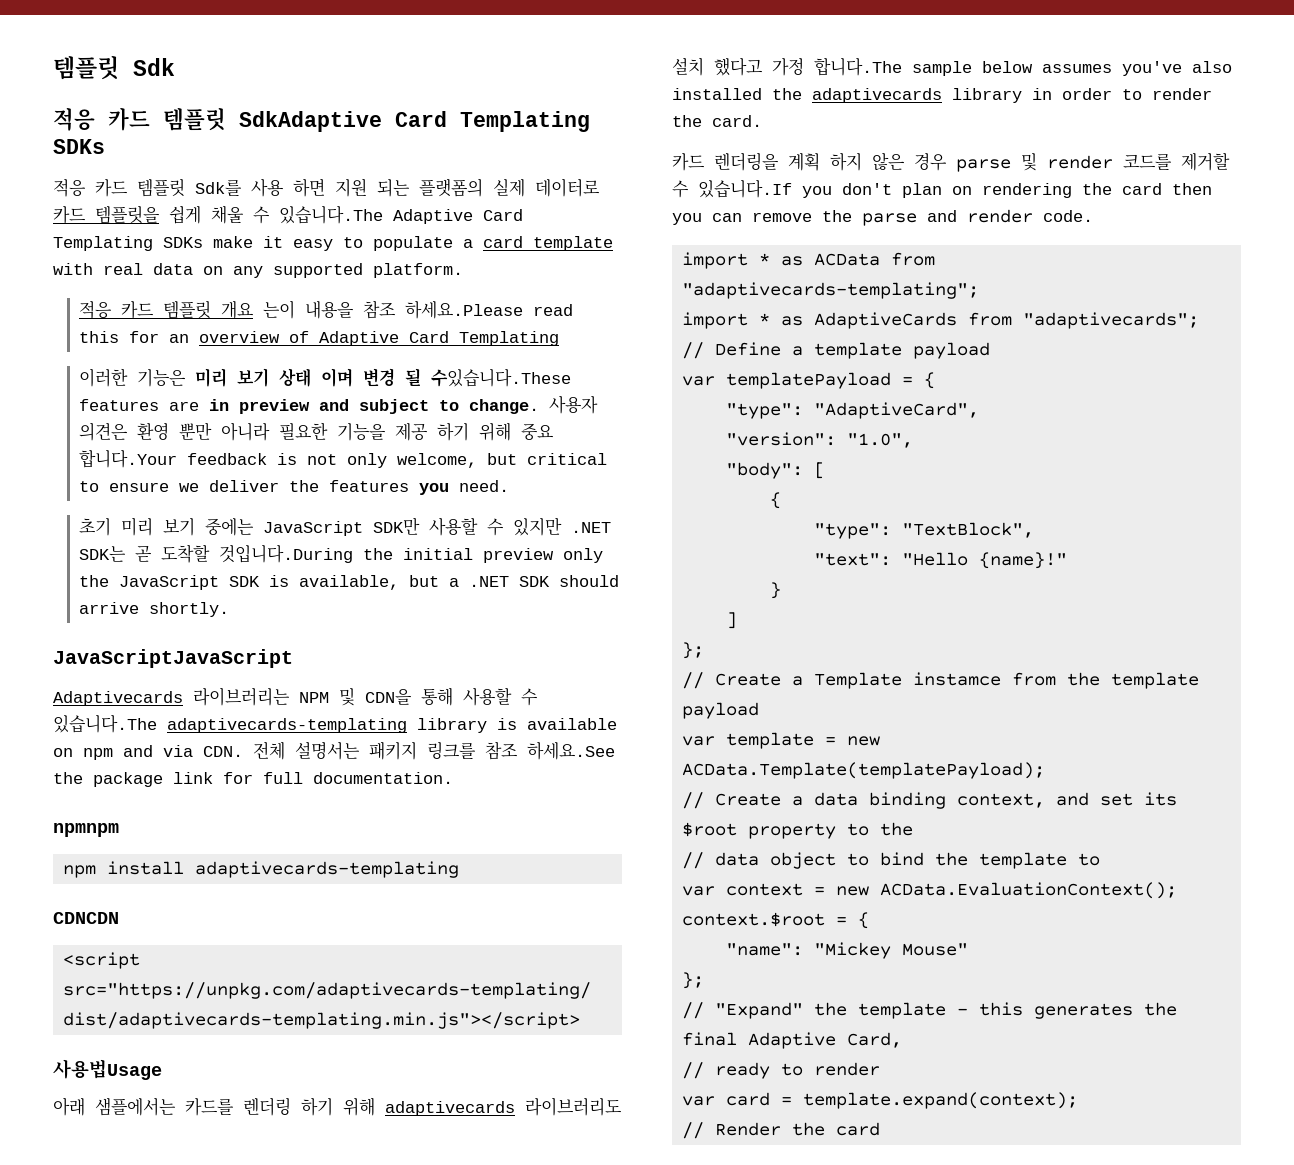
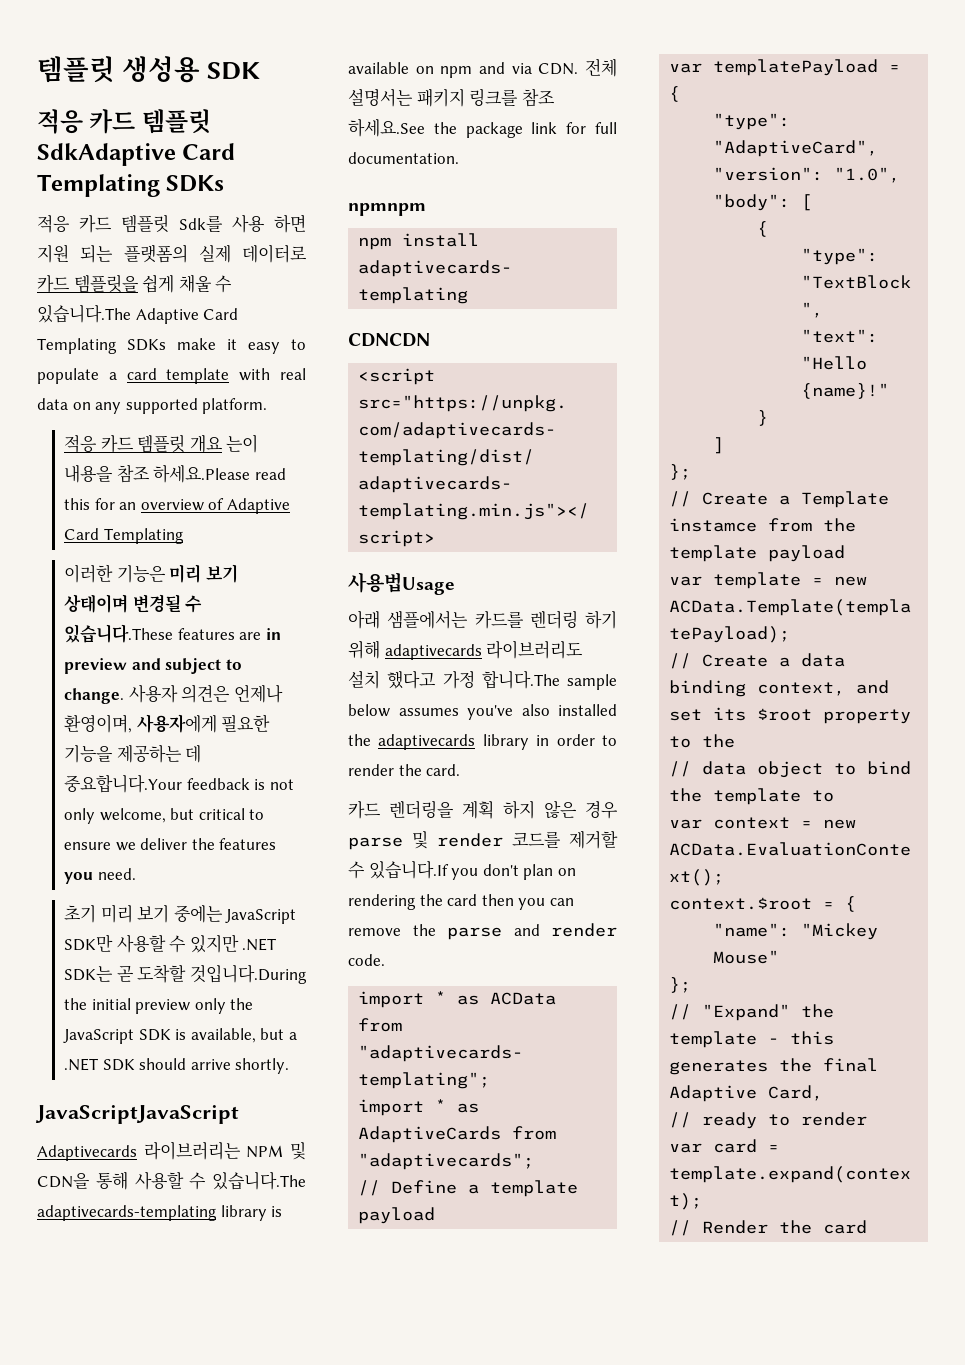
- 템플릿 Sdk
+ 템플릿 생성용 SDK
- 이러한 기능은 미리 보기 상태 이며 변경 될 수있습니다.These features are in preview and subject to change.
+ 이러한 기능은 미리 보기 상태이며 변경될 수 있습니다.These features are in preview and subject to change.
- 사용자 의견은 환영 뿐만 아니라 필요한 기능을 제공 하기 위해 중요 합니다.Your feedback is not only welcome, but critical to ensure we deliver the features you need.
+ 사용자 의견은 언제나 환영이며, 사용자에게 필요한 기능을 제공하는 데 중요합니다.Your feedback is not only welcome, but critical to ensure we deliver the features you need.

